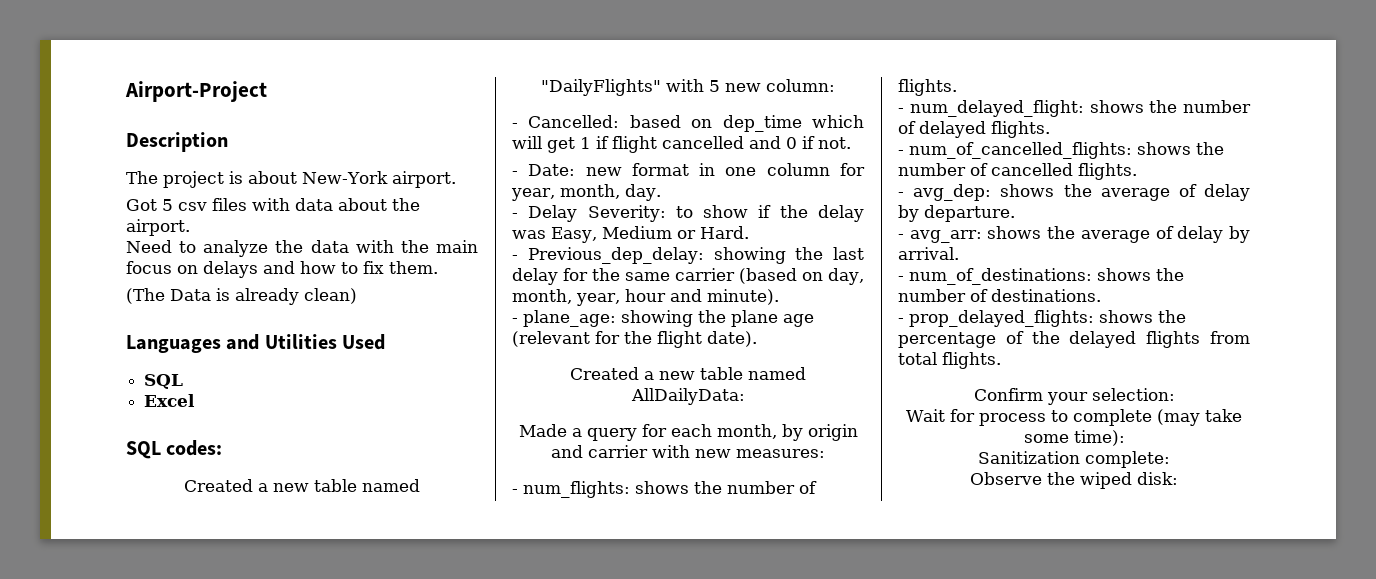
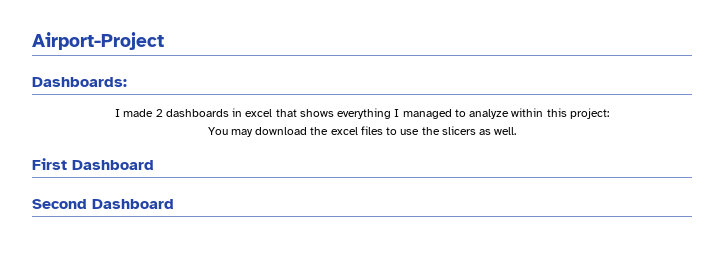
- Description
- The project is about New-York airport.
- Got 5 csv files with data about the airport.
- Need to analyze the data with the main focus on delays and how to fix them.
- (The Data is already clean)
- Languages and Utilities Used
- SQL
- Excel
- SQL codes:
- Created a new table named "DailyFlights" with 5 new column:
- - Cancelled: based on dep_time which will get 1 if flight cancelled and 0 if not.
- - Date: new format in one column for year, month, day.
- - Delay Severity: to show if the delay was Easy, Medium or Hard.
- - Previous_dep_delay: showing the last delay for the same carrier (based on day, month, year, hour and minute).
- - plane_age: showing the plane age (relevant for the flight date).
- Created a new table named AllDailyData:
- Made a query for each month, by origin and carrier with new measures:
- - num_flights: shows the number of flights.
- - num_delayed_flight: shows the number of delayed flights.
- - num_of_cancelled_flights: shows the number of cancelled flights.
- - avg_dep: shows the average of delay by departure.
- - avg_arr: shows the average of delay by arrival.
- - num_of_destinations: shows the number of destinations.
- - prop_delayed_flights: shows the percentage of the delayed flights from total flights.
- Confirm your selection:
- Wait for process to complete (may take some time):
- Sanitization complete:
- Observe the wiped disk:
+ Dashboards:
+ I made 2 dashboards in excel that shows everything I managed to analyze within this project:
+ You may download the excel files to use the slicers as well.
+ First Dashboard
+ Second Dashboard

